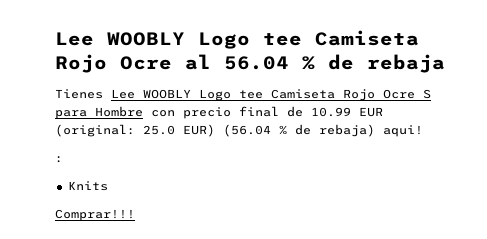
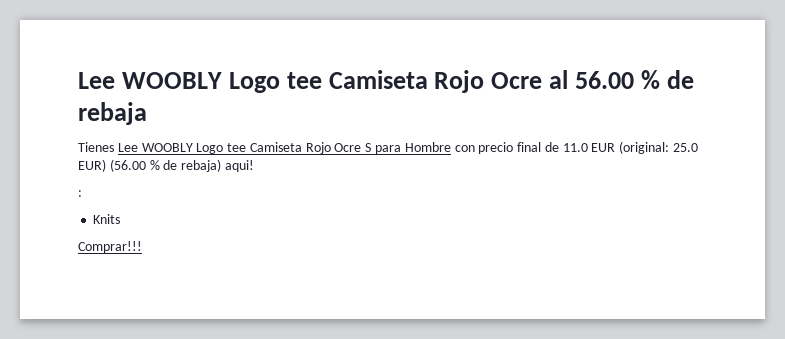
- Lee WOOBLY Logo tee Camiseta Rojo Ocre al 56.04 % de rebaja
+ Lee WOOBLY Logo tee Camiseta Rojo Ocre al 56.00 % de rebaja
- Tienes Lee WOOBLY Logo tee Camiseta Rojo Ocre S para Hombre con precio final de 10.99 EUR (original: 25.0 EUR) (56.04 % de rebaja) aqui!
+ Tienes Lee WOOBLY Logo tee Camiseta Rojo Ocre S para Hombre con precio final de 11.0 EUR (original: 25.0 EUR) (56.00 % de rebaja) aqui!

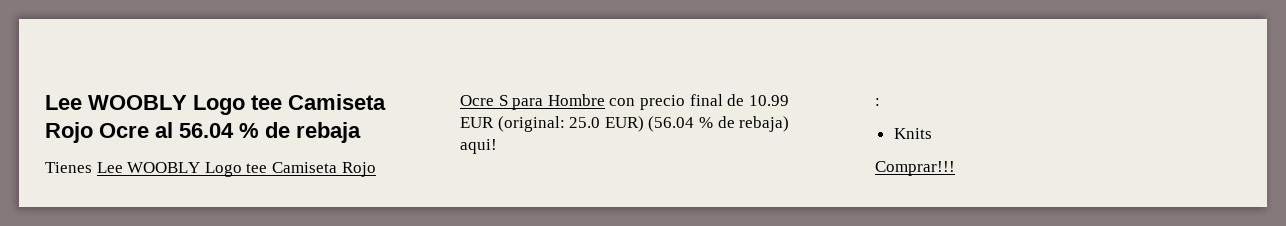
- Lee WOOBLY Logo tee Camiseta Rojo Ocre al 56.00 % de rebaja
+ Lee WOOBLY Logo tee Camiseta Rojo Ocre al 56.04 % de rebaja
- Tienes Lee WOOBLY Logo tee Camiseta Rojo Ocre S para Hombre con precio final de 11.0 EUR (original: 25.0 EUR) (56.00 % de rebaja) aqui!
+ Tienes Lee WOOBLY Logo tee Camiseta Rojo Ocre S para Hombre con precio final de 10.99 EUR (original: 25.0 EUR) (56.04 % de rebaja) aqui!

